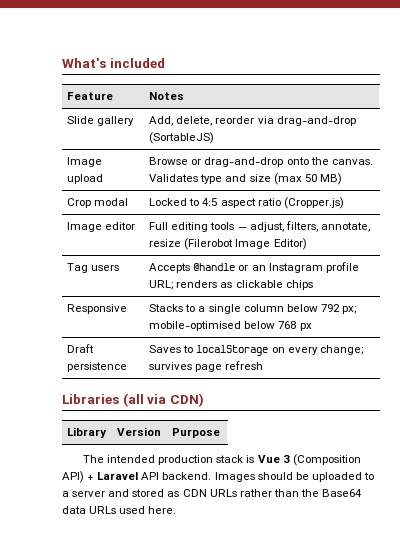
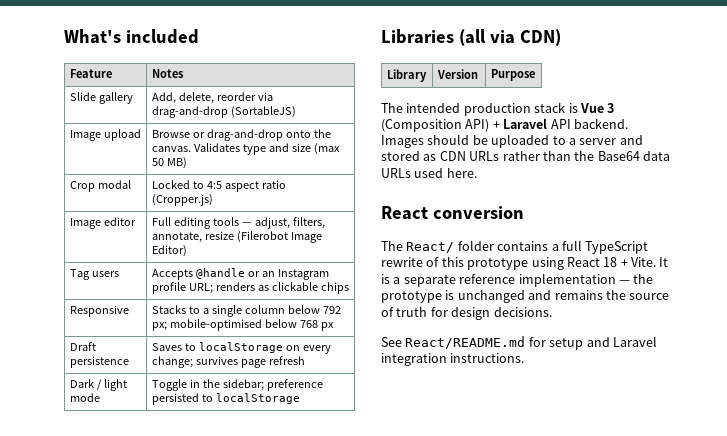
+ Dark / light mode | Toggle in the sidebar; preference persisted to localStorage
+ React conversion
+ The React/ folder contains a full TypeScript rewrite of this prototype using React 18 + Vite. It is a separate reference implementation — the prototype is unchanged and remains the source of truth for design decisions.
+ See React/README.md for setup and Laravel integration instructions.

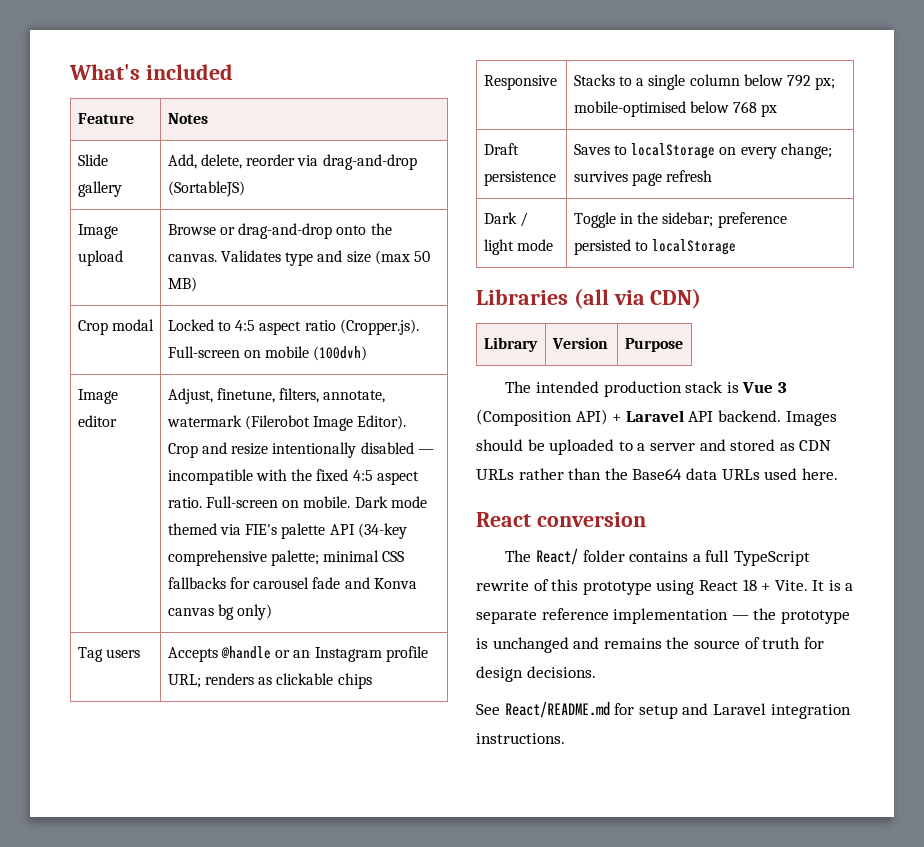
- Crop modal | Locked to 4:5 aspect ratio (Cropper.js)
- Image editor | Full editing tools — adjust, filters, annotate, resize (Filerobot Image Editor)
+ Crop modal | Locked to 4:5 aspect ratio (Cropper.js). Full-screen on mobile (100dvh)
+ Image editor | Adjust, finetune, filters, annotate, watermark (Filerobot Image Editor). Crop and resize intentionally disabled — incompatible with the fixed 4:5 aspect ratio. Full-screen on mobile. Dark mode themed via FIE's palette API (34-key comprehensive palette; minimal CSS fallbacks for carousel fade and Konva canvas bg only)

